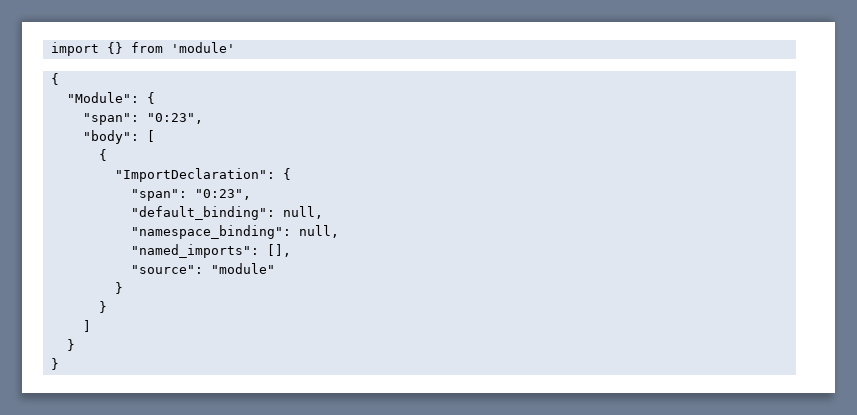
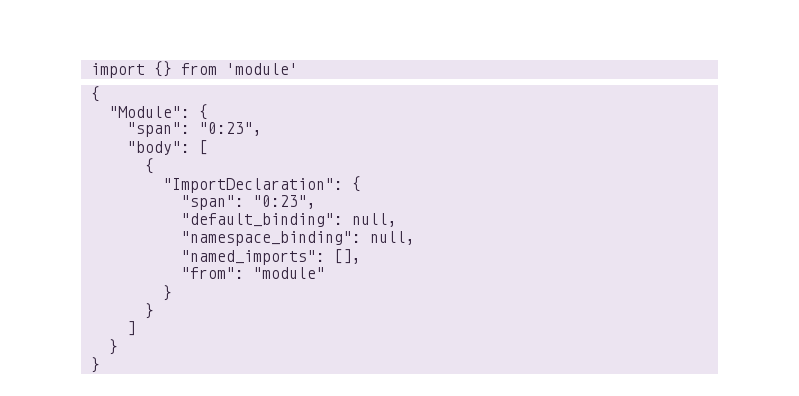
- "source": "module"
+ "from": "module"

